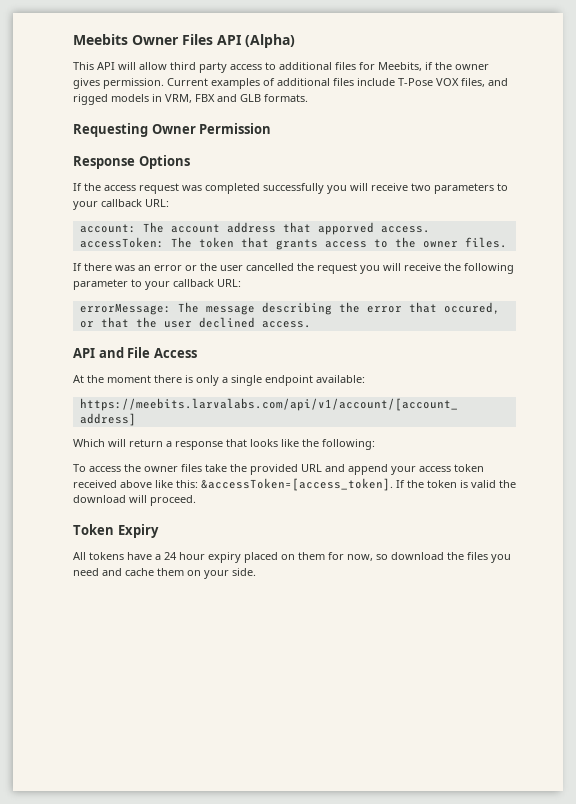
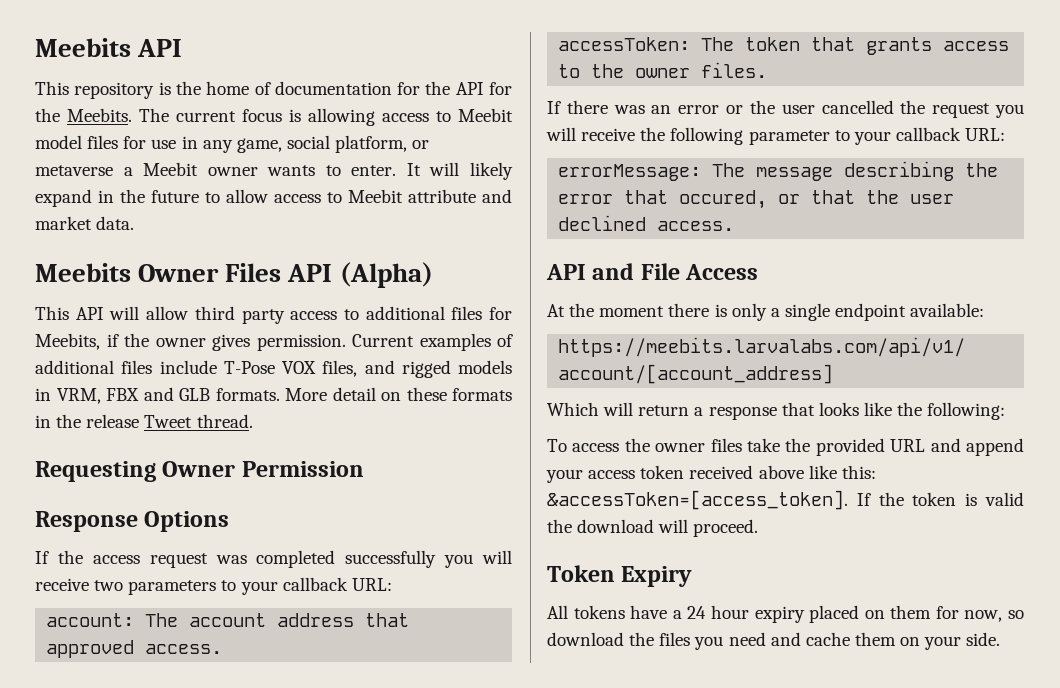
+ Meebits API
+ This repository is the home of documentation for the API for the Meebits. The current focus is allowing access to Meebit model files for use in any game, social platform, or metaverse a Meebit owner wants to enter. It will likely expand in the future to allow access to Meebit attribute and market data.
+ More detail on these formats in the release Tweet thread.
- account: The account address that apporved access.
+ account: The account address that approved access.

